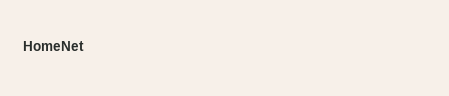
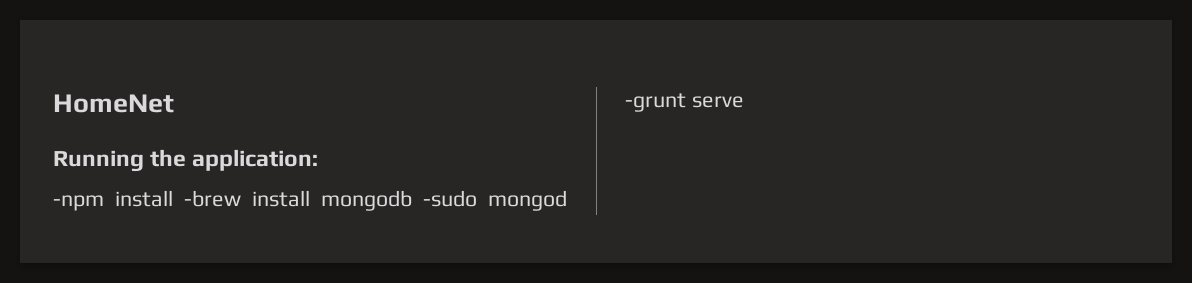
+ Running the application:
+ -npm install -brew install mongodb -sudo mongod -grunt serve

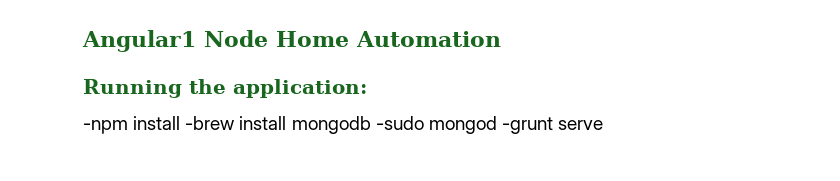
- HomeNet
+ Angular1 Node Home Automation

